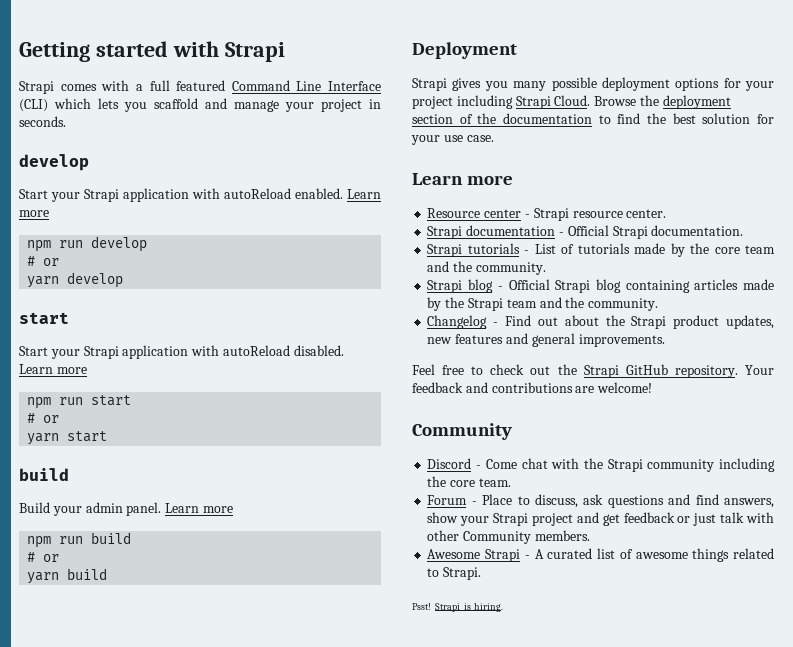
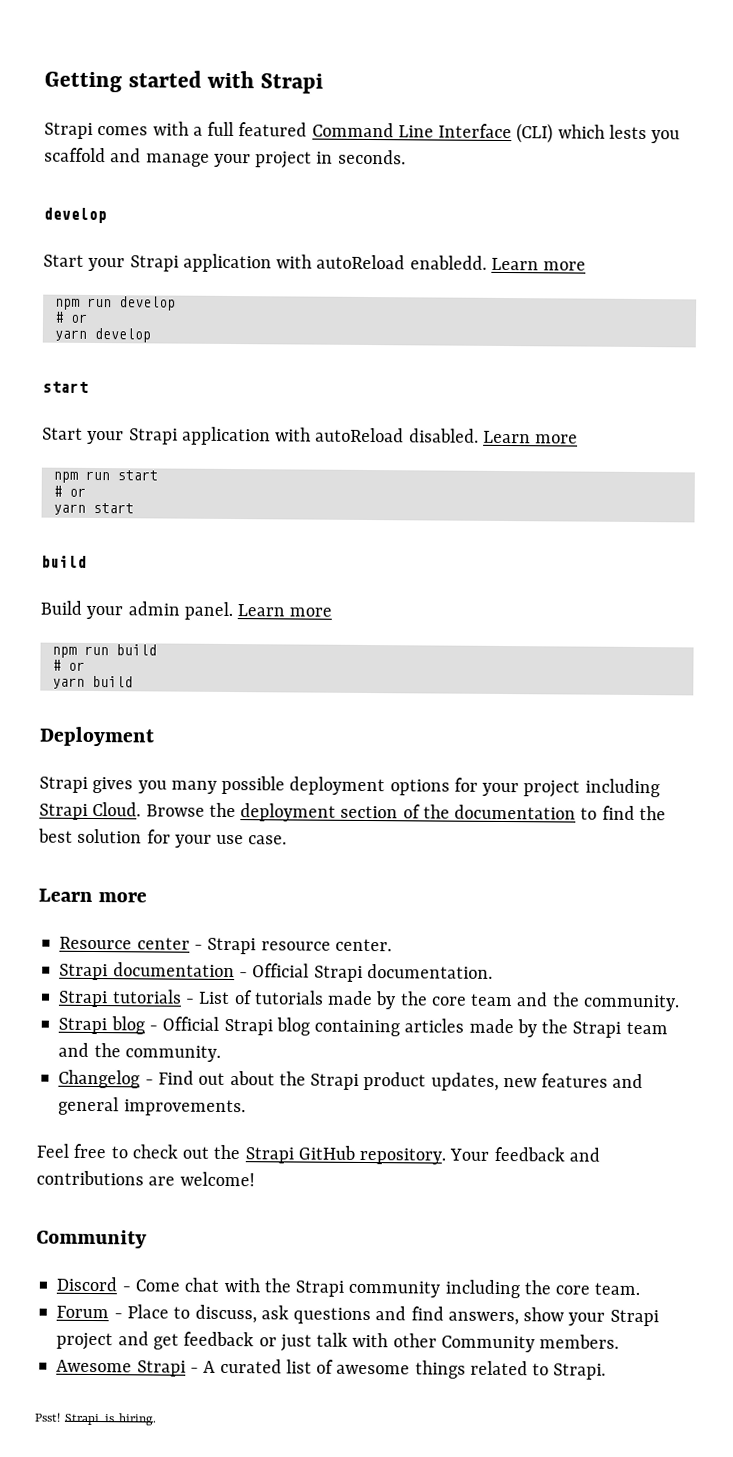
- Strapi comes with a full featured Command Line Interface (CLI) which lets you scaffold and manage your project in seconds.
+ Strapi comes with a full featured Command Line Interface (CLI) which lests you scaffold and manage your project in seconds.
- Start your Strapi application with autoReload enabled.
+ Start your Strapi application with autoReload enabledd.

